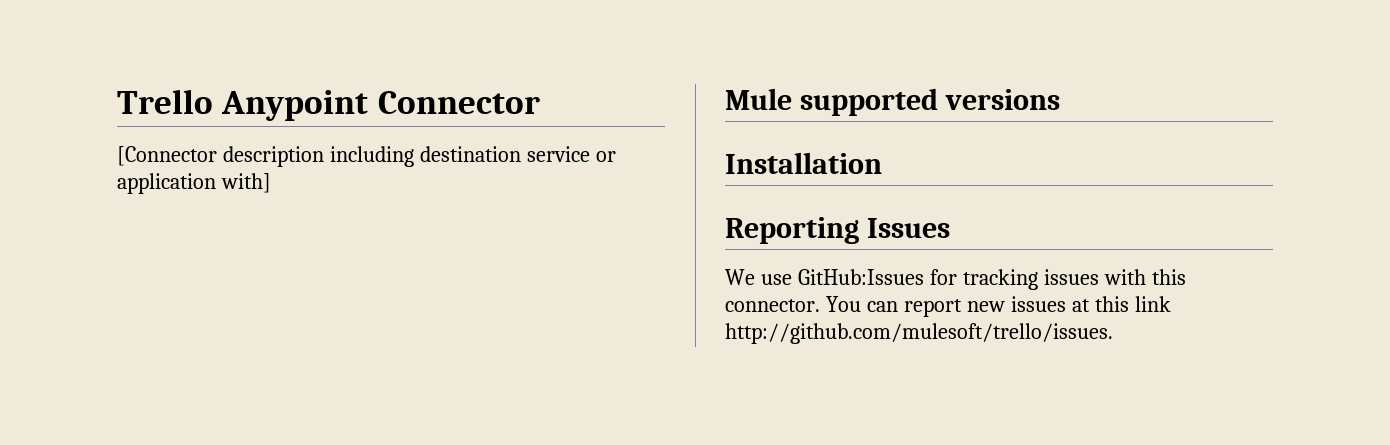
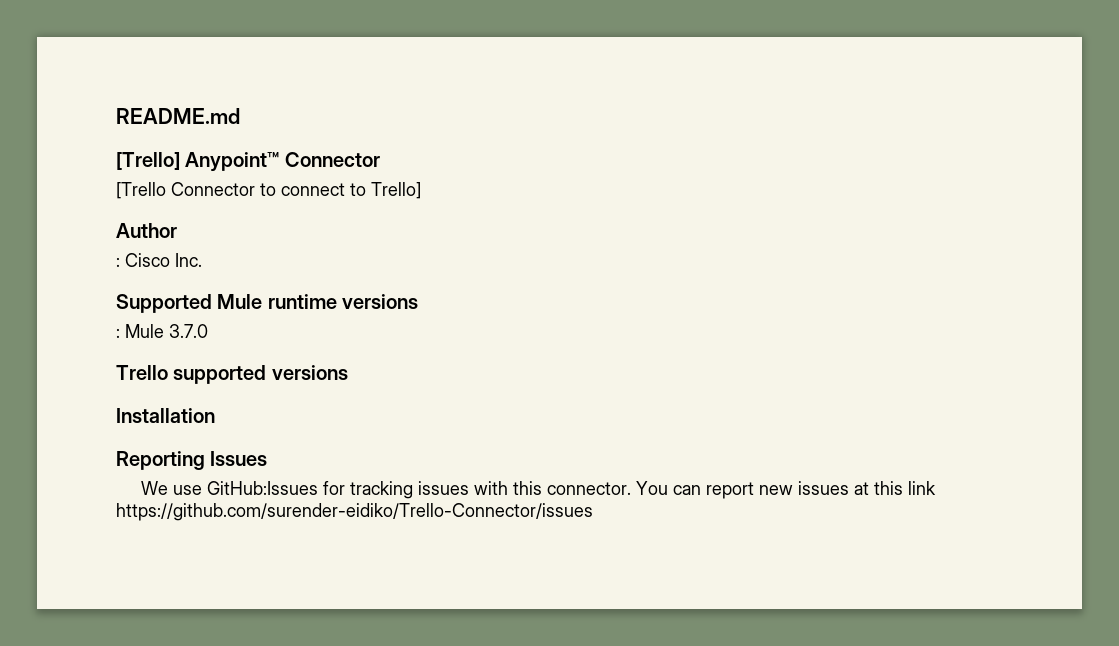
- Trello Anypoint Connector
- [Connector description including destination service or application with]
- Mule supported versions
+ README.md
+ [Trello] Anypoint™ Connector
+ [Trello Connector to connect to Trello]
+ Author
+ : Cisco Inc.
+ Supported Mule runtime versions
+ : Mule 3.7.0
+ Trello supported versions
- You can report new issues at this link http://github.com/mulesoft/trello/issues.
+ You can report new issues at this link https://github.com/surender-eidiko/Trello-Connector/issues

